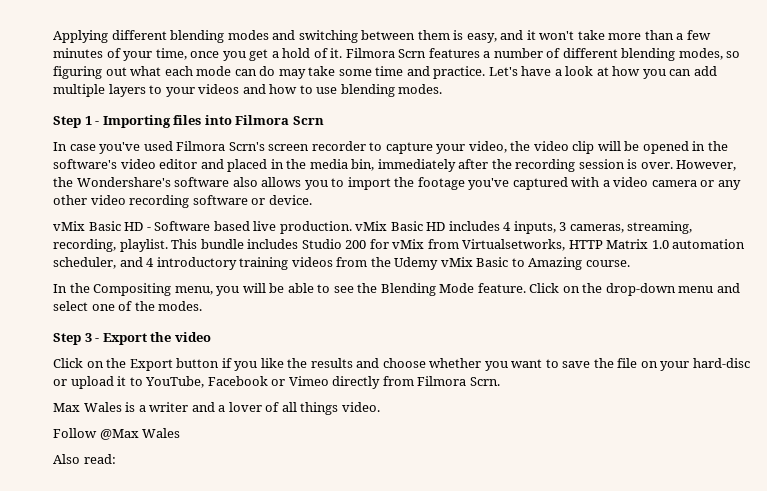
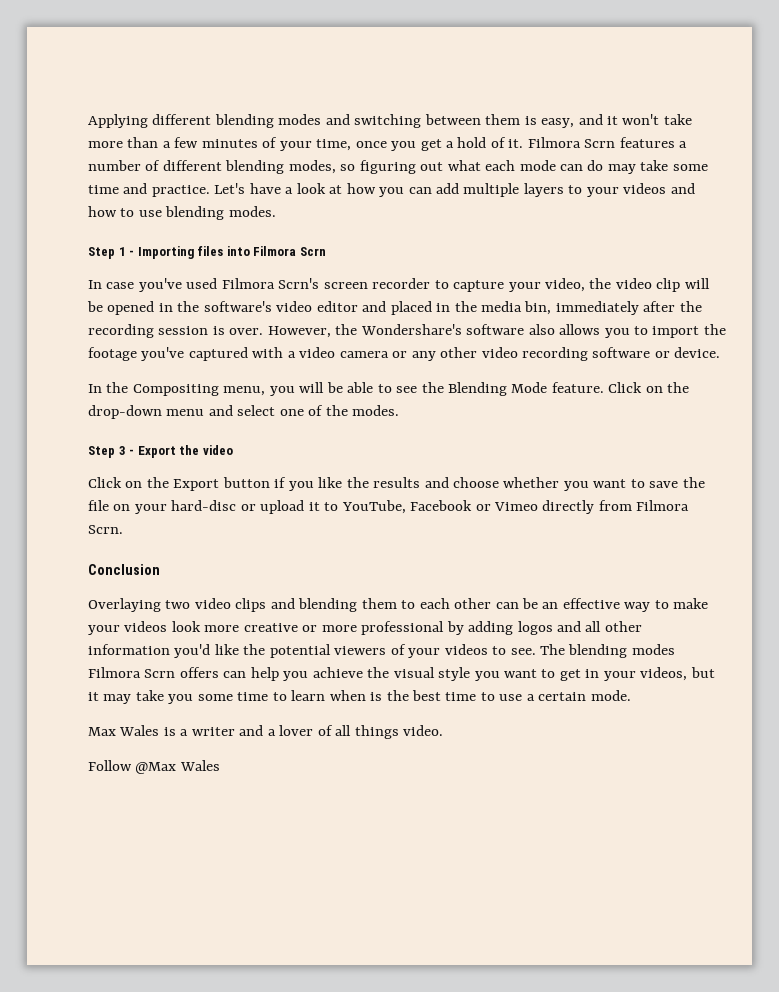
- vMix Basic HD - Software based live production. vMix Basic HD includes 4 inputs, 3 cameras, streaming, recording, playlist. This bundle includes Studio 200 for vMix from Virtualsetworks, HTTP Matrix 1.0 automation scheduler, and 4 introductory training videos from the Udemy vMix Basic to Amazing course.
+ Conclusion
+ Overlaying two video clips and blending them to each other can be an effective way to make your videos look more creative or more professional by adding logos and all other information you'd like the potential viewers of your videos to see. The blending modes Filmora Scrn offers can help you achieve the visual style you want to get in your videos, but it may take you some time to learn when is the best time to use a certain mode.
- Also read:

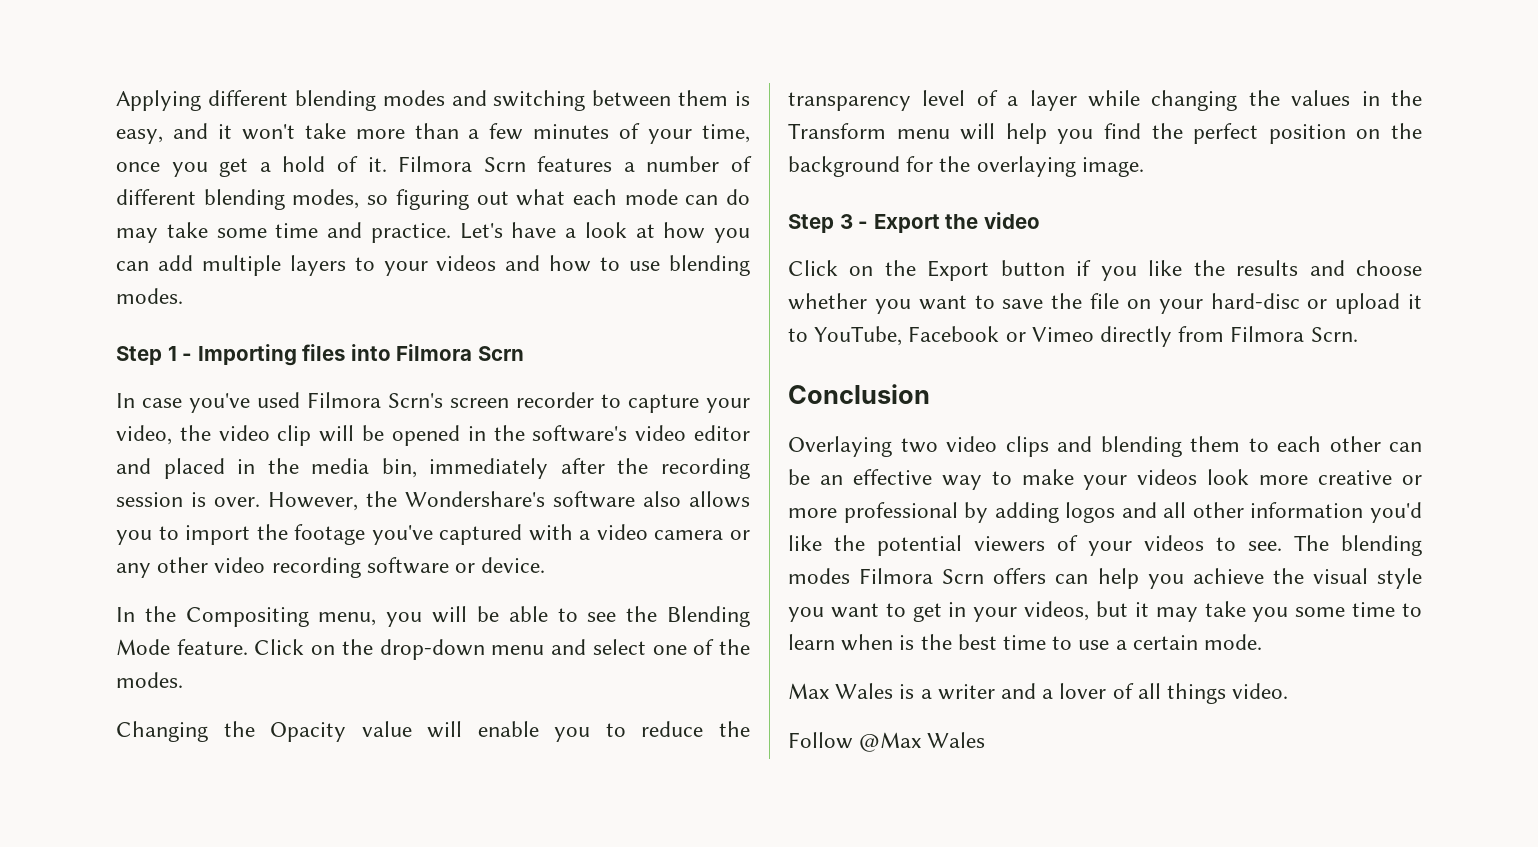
+ Changing the Opacity value will enable you to reduce the transparency level of a layer while changing the values in the Transform menu will help you find the perfect position on the background for the overlaying image.

